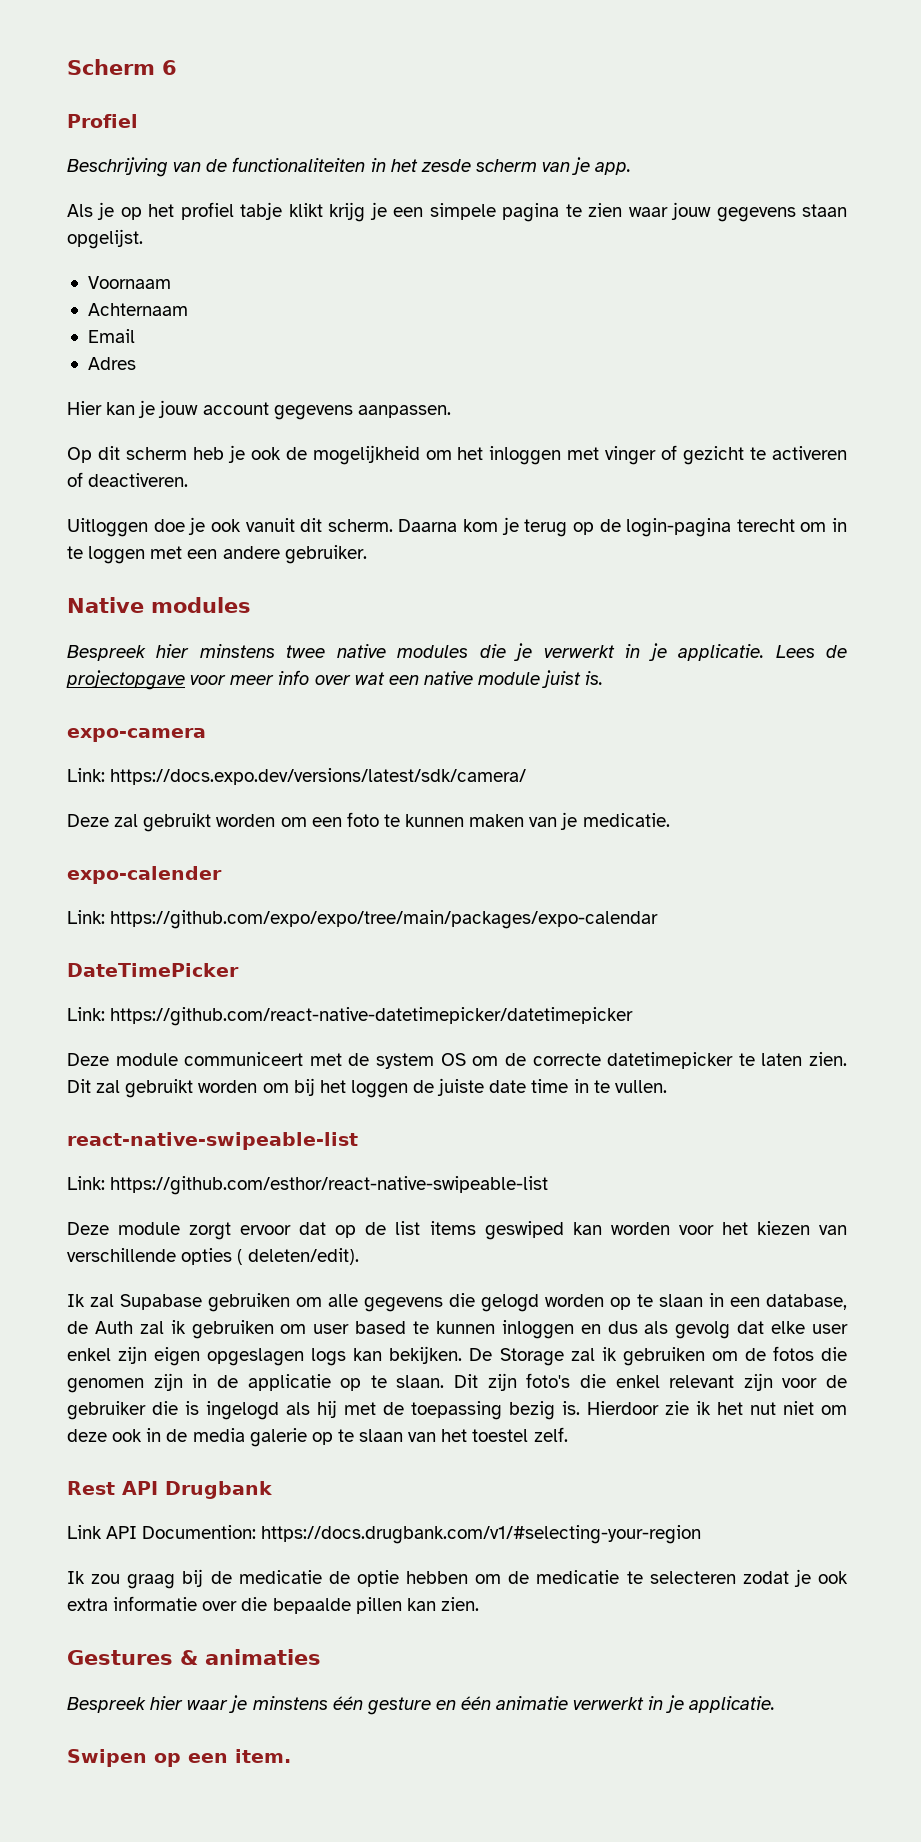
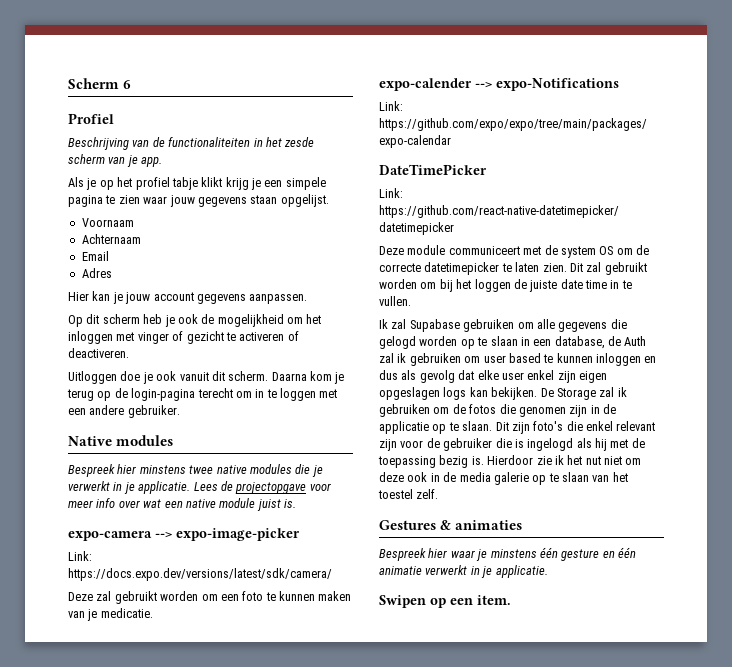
- expo-camera
+ expo-camera --> expo-image-picker
- expo-calender
+ expo-calender --> expo-Notifications
- react-native-swipeable-list
- Link: https://github.com/esthor/react-native-swipeable-list
- Deze module zorgt ervoor dat op de list items geswiped kan worden voor het kiezen van verschillende opties ( deleten/edit).
- Rest API Drugbank
- Link API Documention: https://docs.drugbank.com/v1/#selecting-your-region
- Ik zou graag bij de medicatie de optie hebben om de medicatie te selecteren zodat je ook extra informatie over die bepaalde pillen kan zien.

